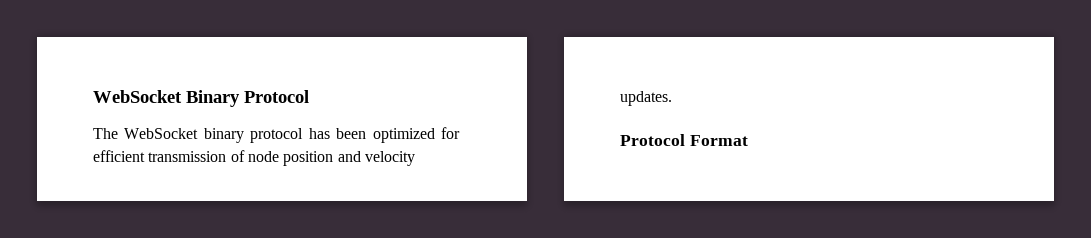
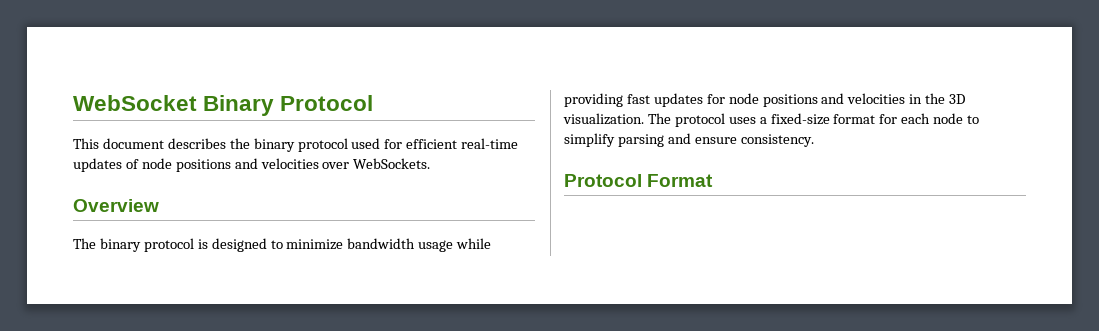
- The WebSocket binary protocol has been optimized for efficient transmission of node position and velocity updates.
+ This document describes the binary protocol used for efficient real-time updates of node positions and velocities over WebSockets.
+ Overview
+ The binary protocol is designed to minimize bandwidth usage while providing fast updates for node positions and velocities in the 3D visualization. The protocol uses a fixed-size format for each node to simplify parsing and ensure consistency.

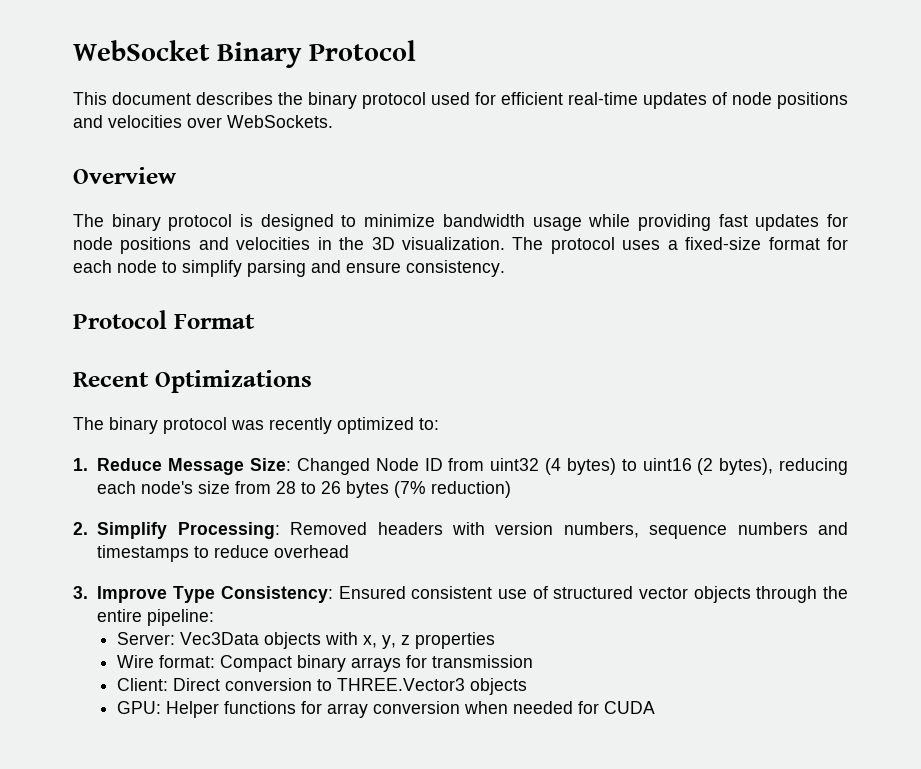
+ Recent Optimizations
+ The binary protocol was recently optimized to:
+ 1. Reduce Message Size: Changed Node ID from uint32 (4 bytes) to uint16 (2 bytes), reducing each node's size from 28 to 26 bytes (7% reduction)
+ 2. Simplify Processing: Removed headers with version numbers, sequence numbers and timestamps to reduce overhead
+ 3. Improve Type Consistency: Ensured consistent use of structured vector objects through the entire pipeline:
+ Server: Vec3Data objects with x, y, z properties
+ Wire format: Compact binary arrays for transmission
+ Client: Direct conversion to THREE.Vector3 objects
+ GPU: Helper functions for array conversion when needed for CUDA

